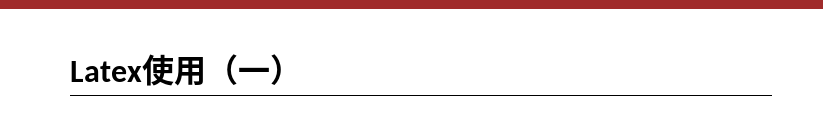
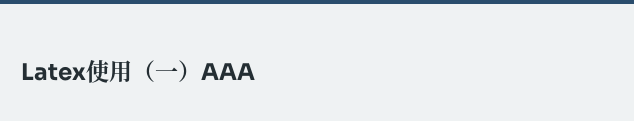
- Latex使用（一）
+ Latex使用（一）AAA

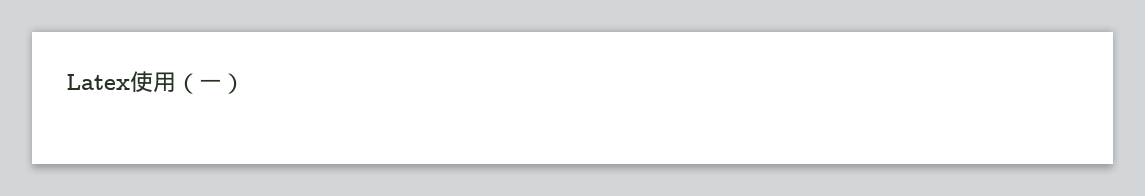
- Latex使用（一）AAA
+ Latex使用（一）

